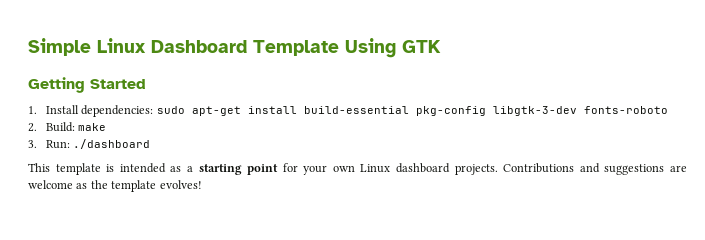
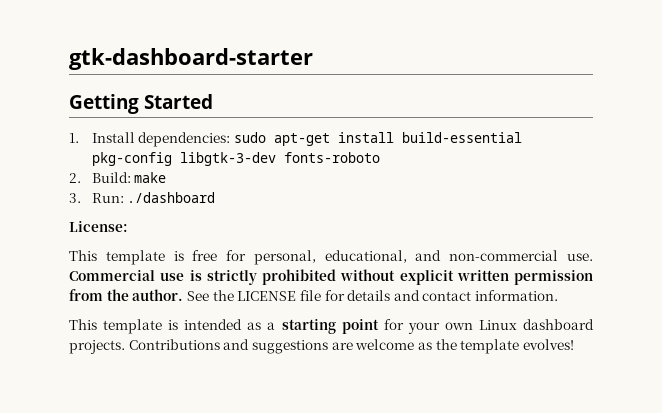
- Simple Linux Dashboard Template Using GTK
+ gtk-dashboard-starter
+ License:
+ This template is free for personal, educational, and non-commercial use. Commercial use is strictly prohibited without explicit written permission from the author. See the LICENSE file for details and contact information.

